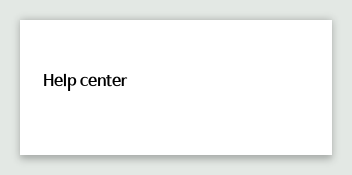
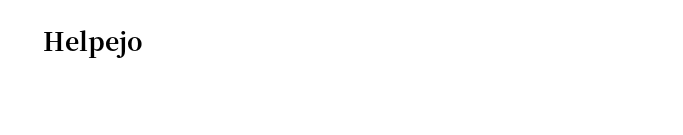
- Help center
+ Helpejo

